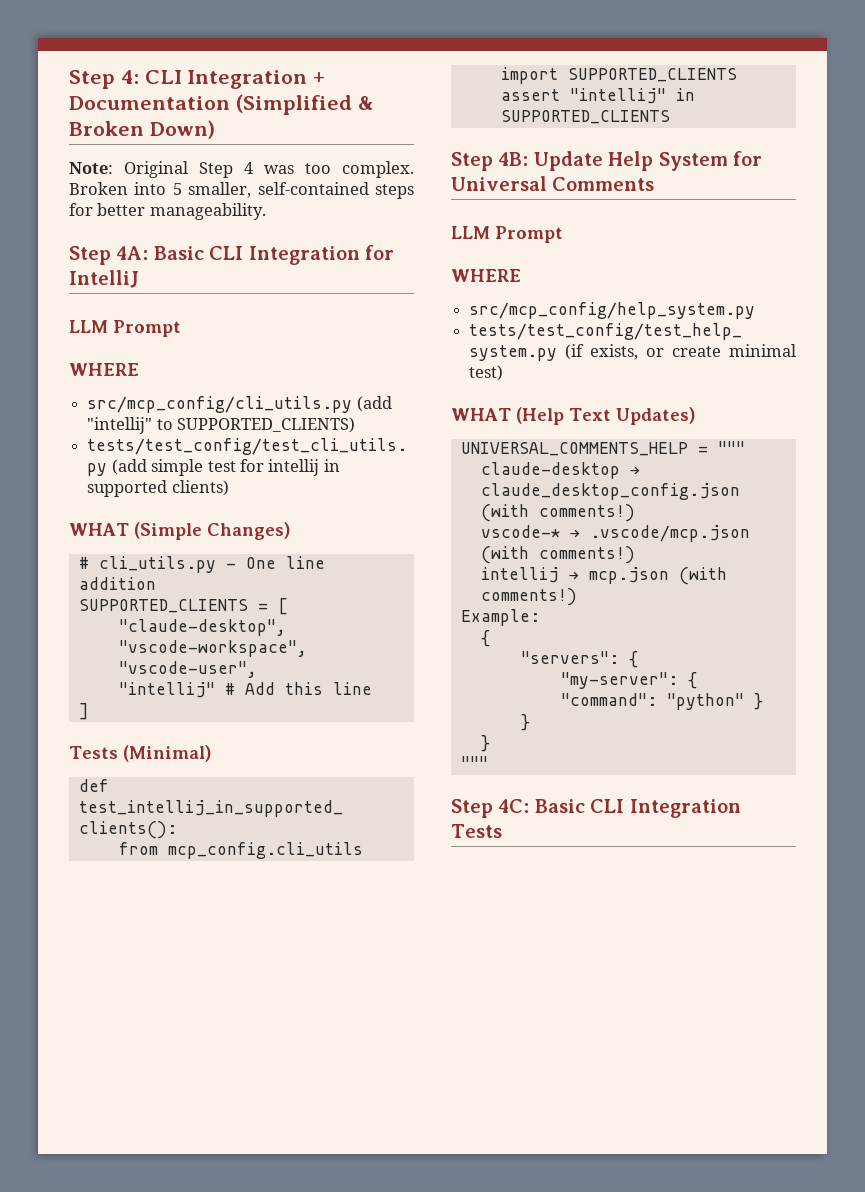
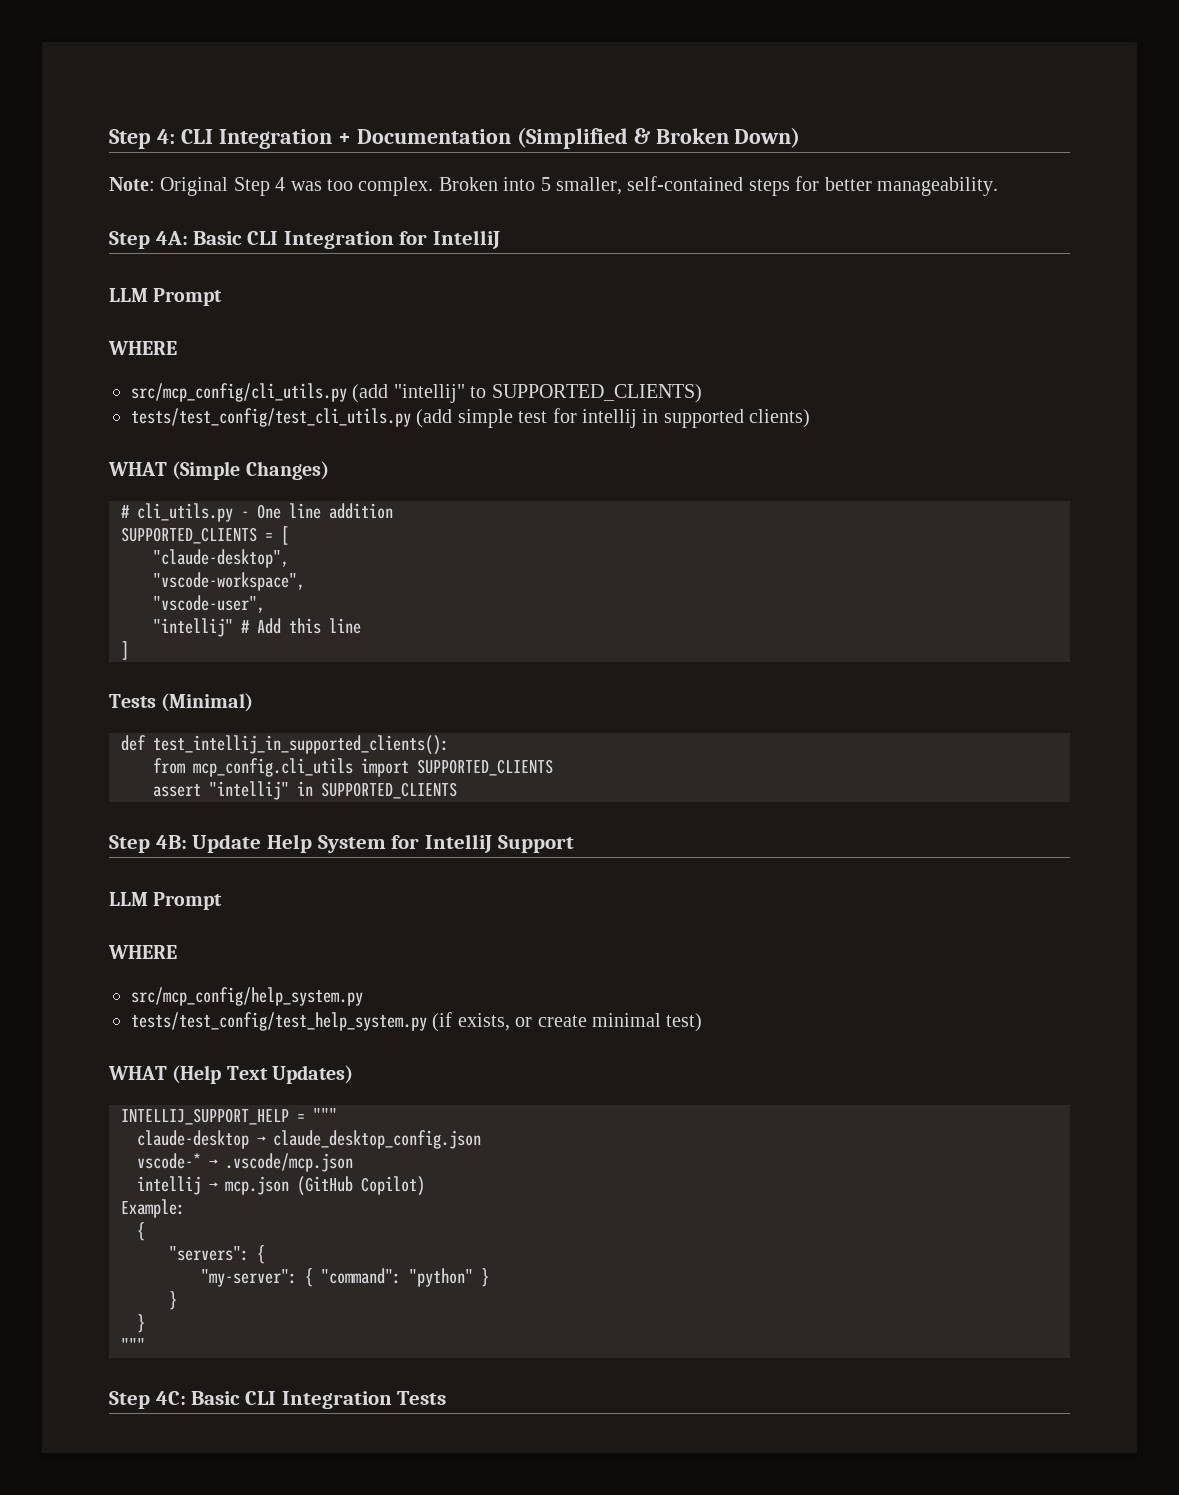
- Step 4B: Update Help System for Universal Comments
+ Step 4B: Update Help System for IntelliJ Support
- UNIVERSAL_COMMENTS_HELP = """
+ INTELLIJ_SUPPORT_HELP = """
- claude-desktop → claude_desktop_config.json (with comments!)
+ claude-desktop → claude_desktop_config.json
- vscode-* → .vscode/mcp.json (with comments!)
+ vscode-* → .vscode/mcp.json
- intellij → mcp.json (with comments!)
+ intellij → mcp.json (GitHub Copilot)

